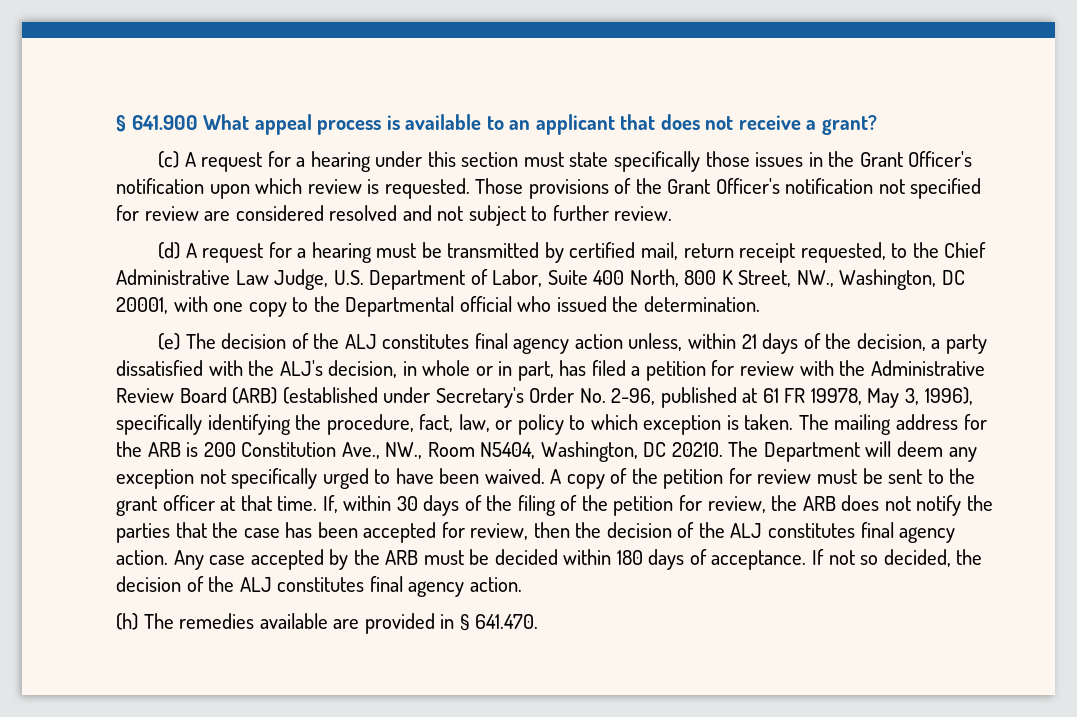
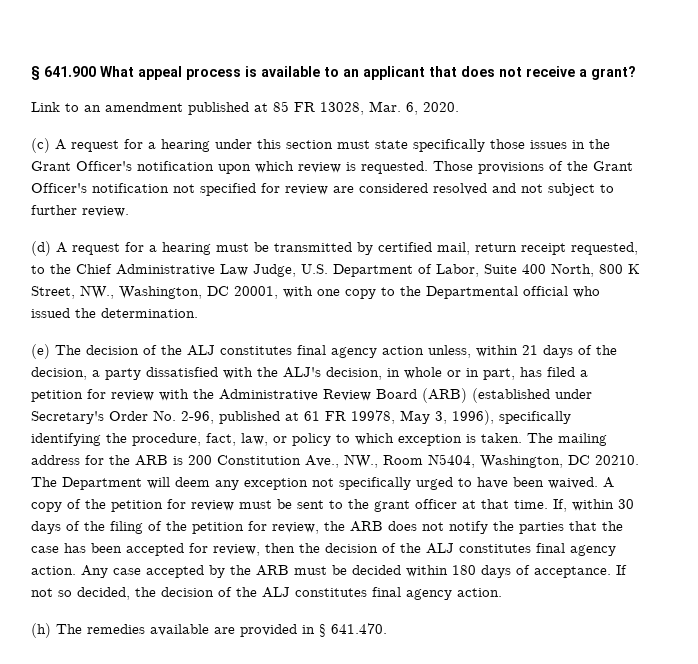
+ Link to an amendment published at 85 FR 13028, Mar. 6, 2020.

